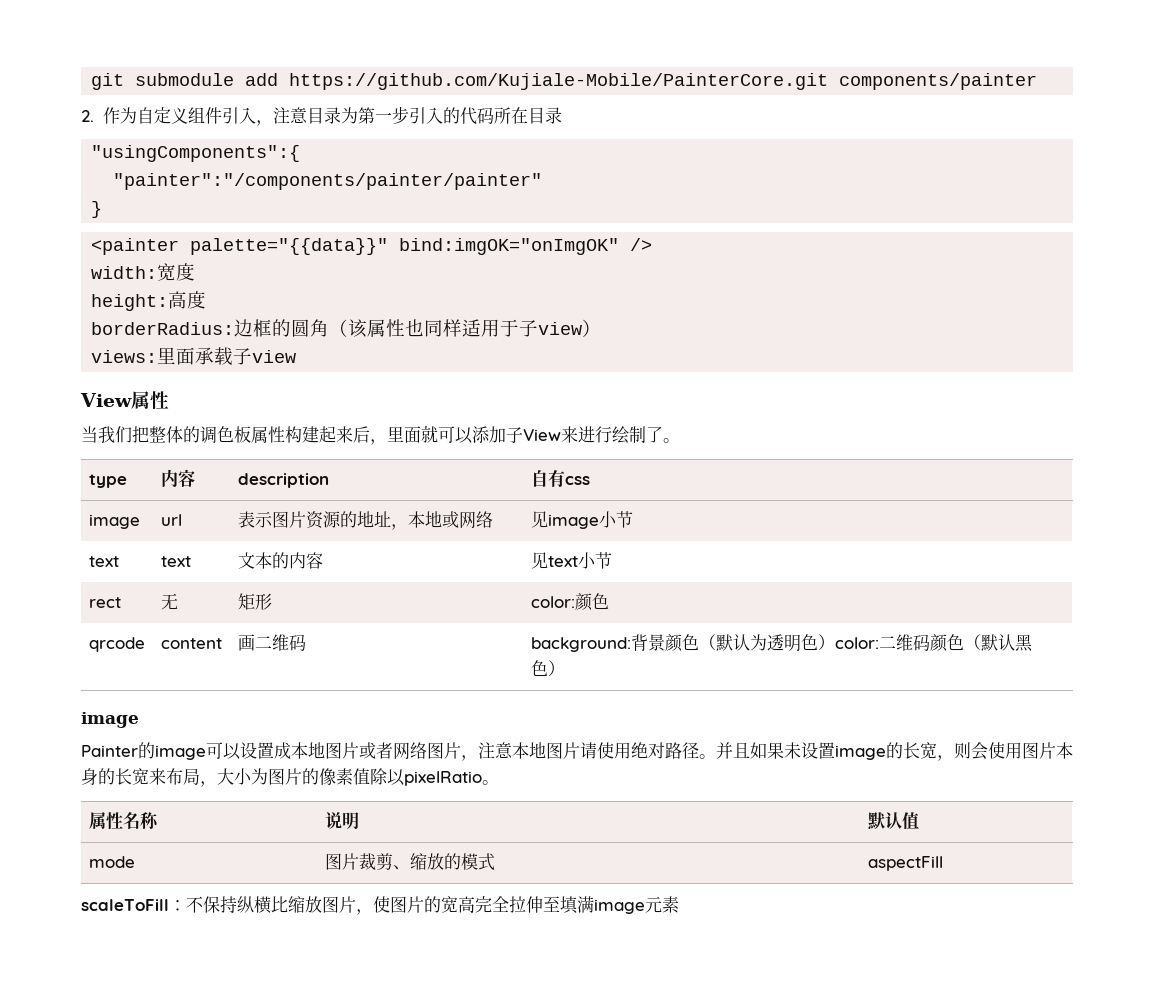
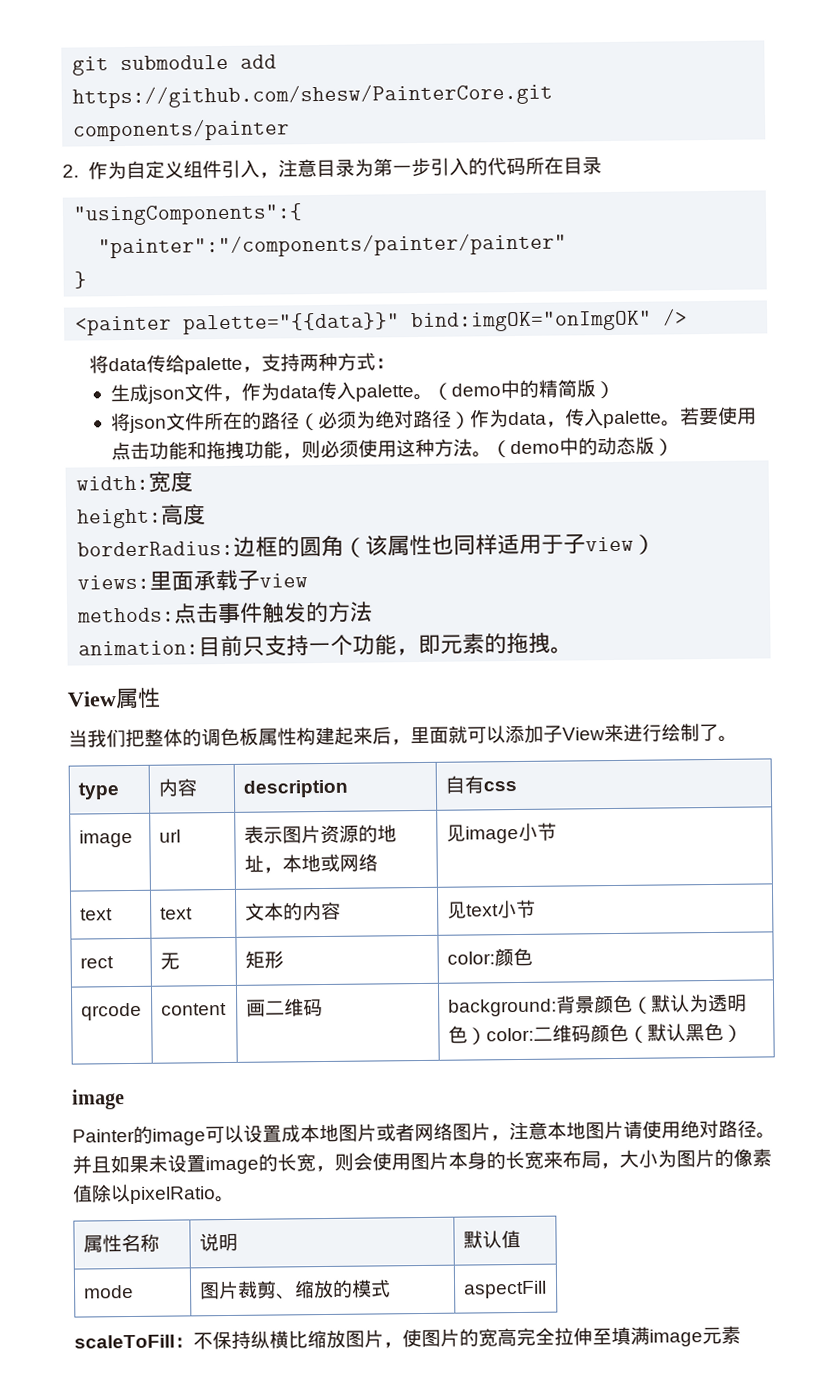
- git submodule add https://github.com/Kujiale-Mobile/PainterCore.git components/painter
+ git submodule add https://github.com/shesw/PainterCore.git components/painter
+ 将data传给palette，支持两种方式：
+ 生成json文件，作为data传入palette。（demo中的精简版）
+ 将json文件所在的路径（必须为绝对路径）作为data，传入palette。若要使用点击功能和拖拽功能，则必须使用这种方法。（demo中的动态版）
+ methods:点击事件触发的方法
+ animation:目前只支持一个功能，即元素的拖拽。

